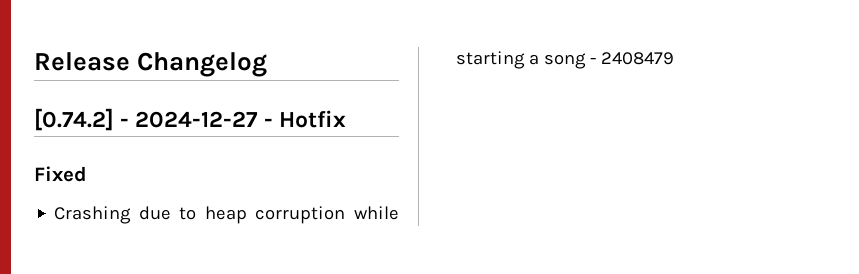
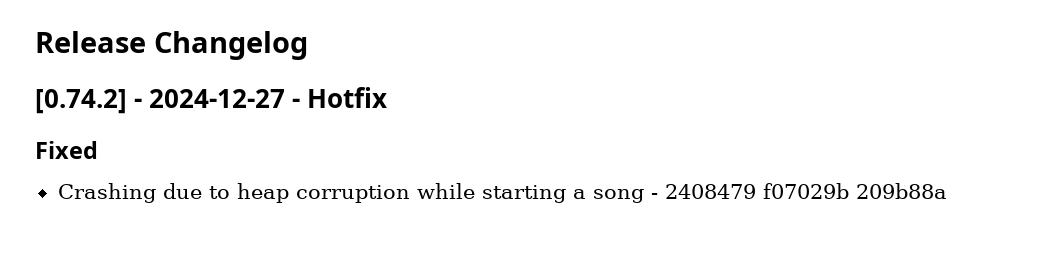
- Crashing due to heap corruption while starting a song - 2408479
+ Crashing due to heap corruption while starting a song - 2408479 f07029b 209b88a

